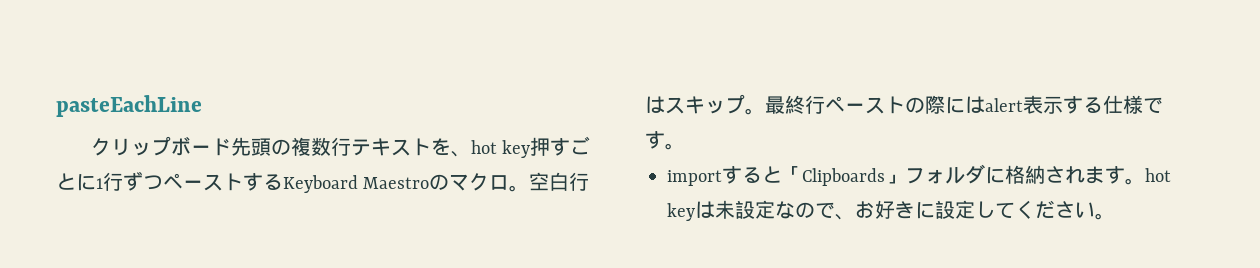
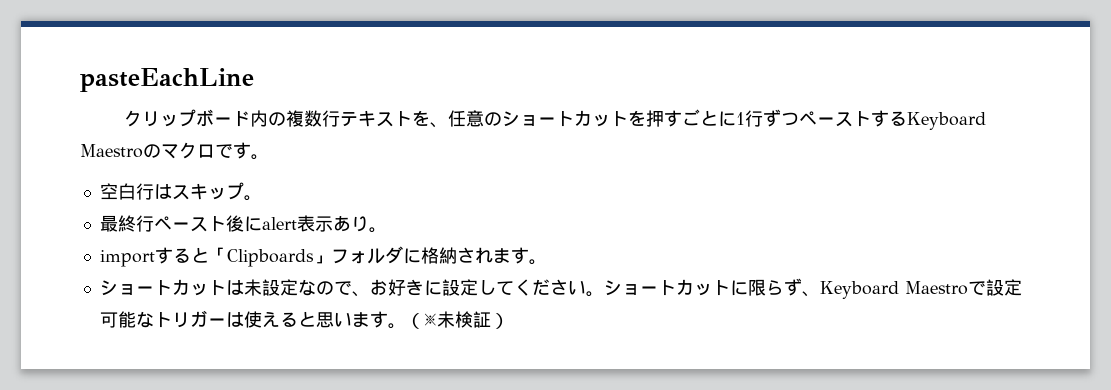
- クリップボード先頭の複数行テキストを、hot key押すごとに1行ずつペーストするKeyboard Maestroのマクロ。空白行はスキップ。最終行ペーストの際にはalert表示する仕様です。
+ クリップボード内の複数行テキストを、任意のショートカットを押すごとに1行ずつペーストするKeyboard Maestroのマクロです。
+ 空白行はスキップ。
+ 最終行ペースト後にalert表示あり。
- importすると「Clipboards」フォルダに格納されます。hot keyは未設定なので、お好きに設定してください。
+ importすると「Clipboards」フォルダに格納されます。
+ ショートカットは未設定なので、お好きに設定してください。
+ ショートカットに限らず、Keyboard Maestroで設定可能なトリガーは使えると思います。（※未検証）

